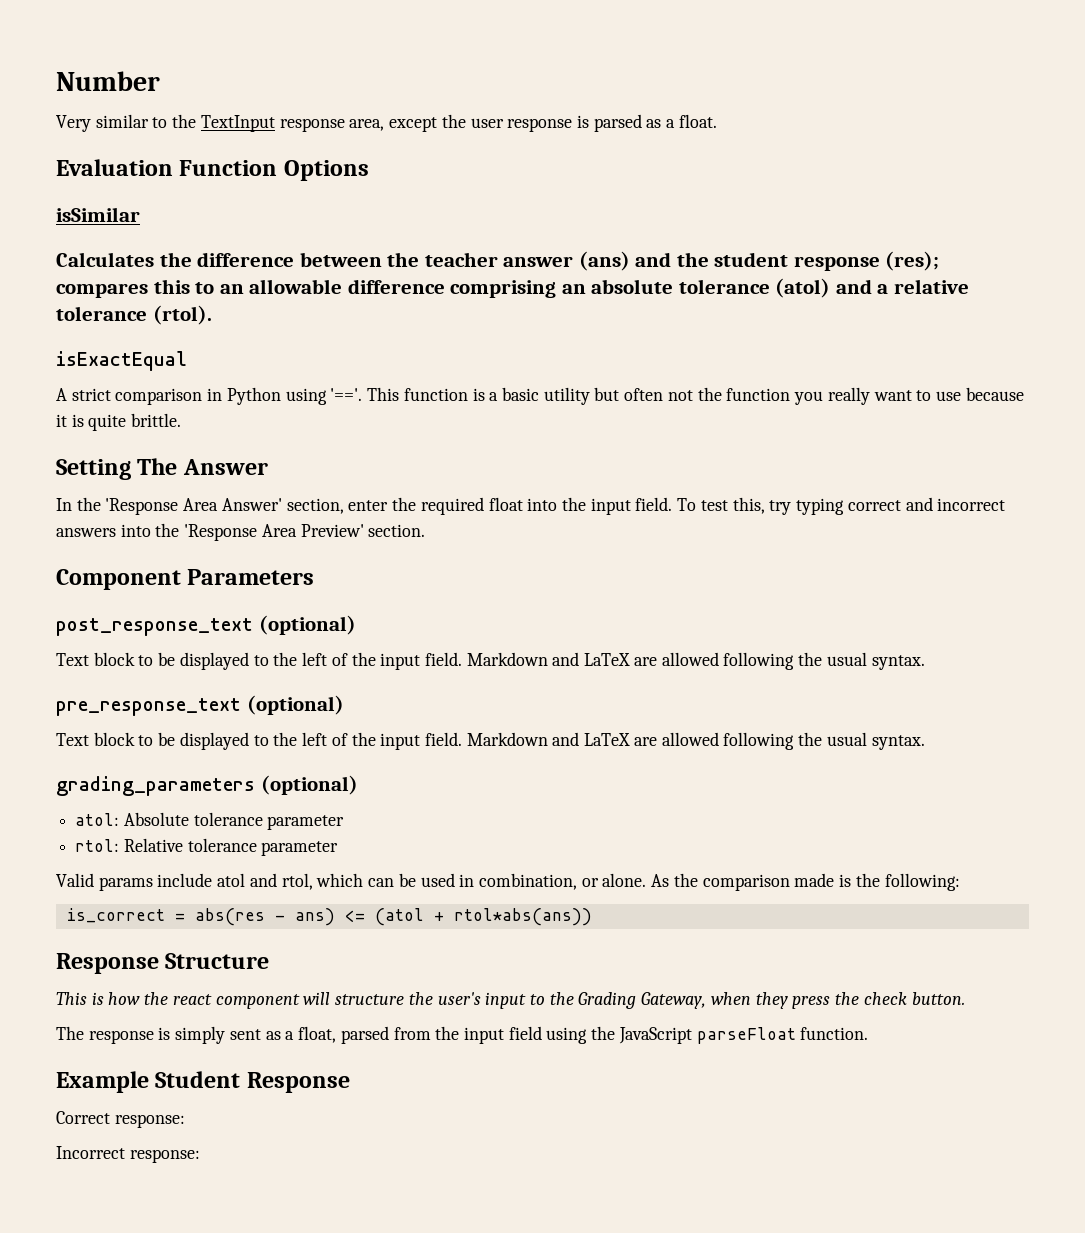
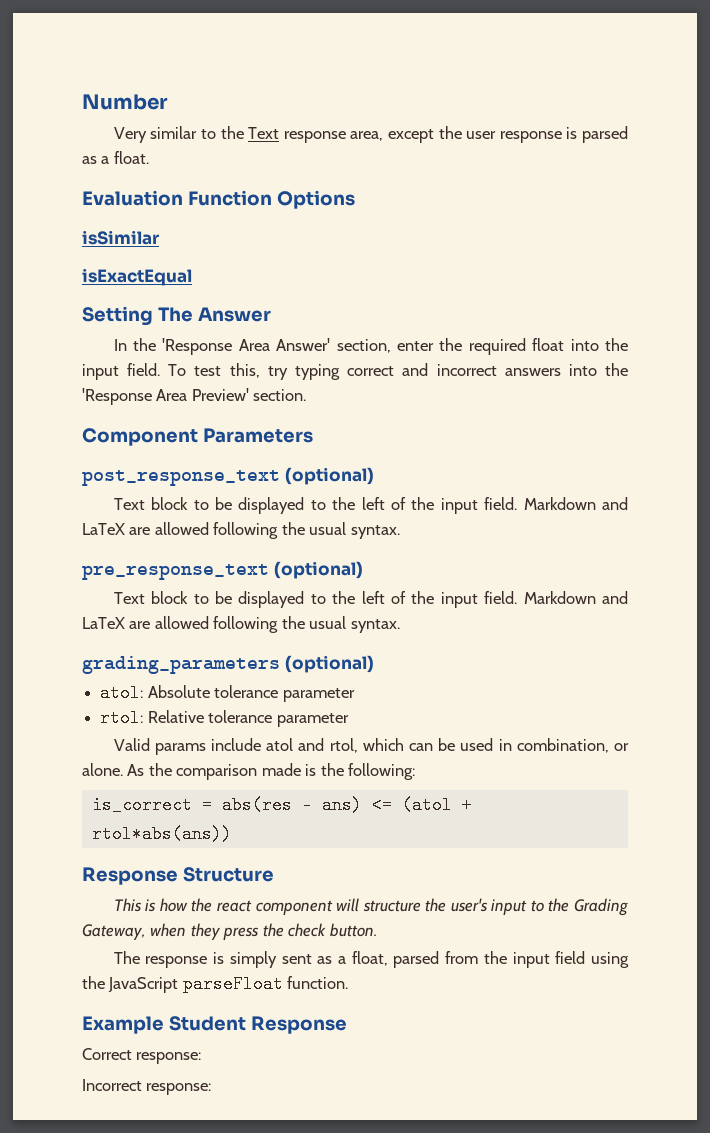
- Very similar to the TextInput response area, except the user response is parsed as a float.
+ Very similar to the Text response area, except the user response is parsed as a float.
- Calculates the difference between the teacher answer (ans) and the student response (res); compares this to an allowable difference comprising an absolute tolerance (atol) and a relative tolerance (rtol).
  isExactEqual
- A strict comparison in Python using '=='. This function is a basic utility but often not the function you really want to use because it is quite brittle.

